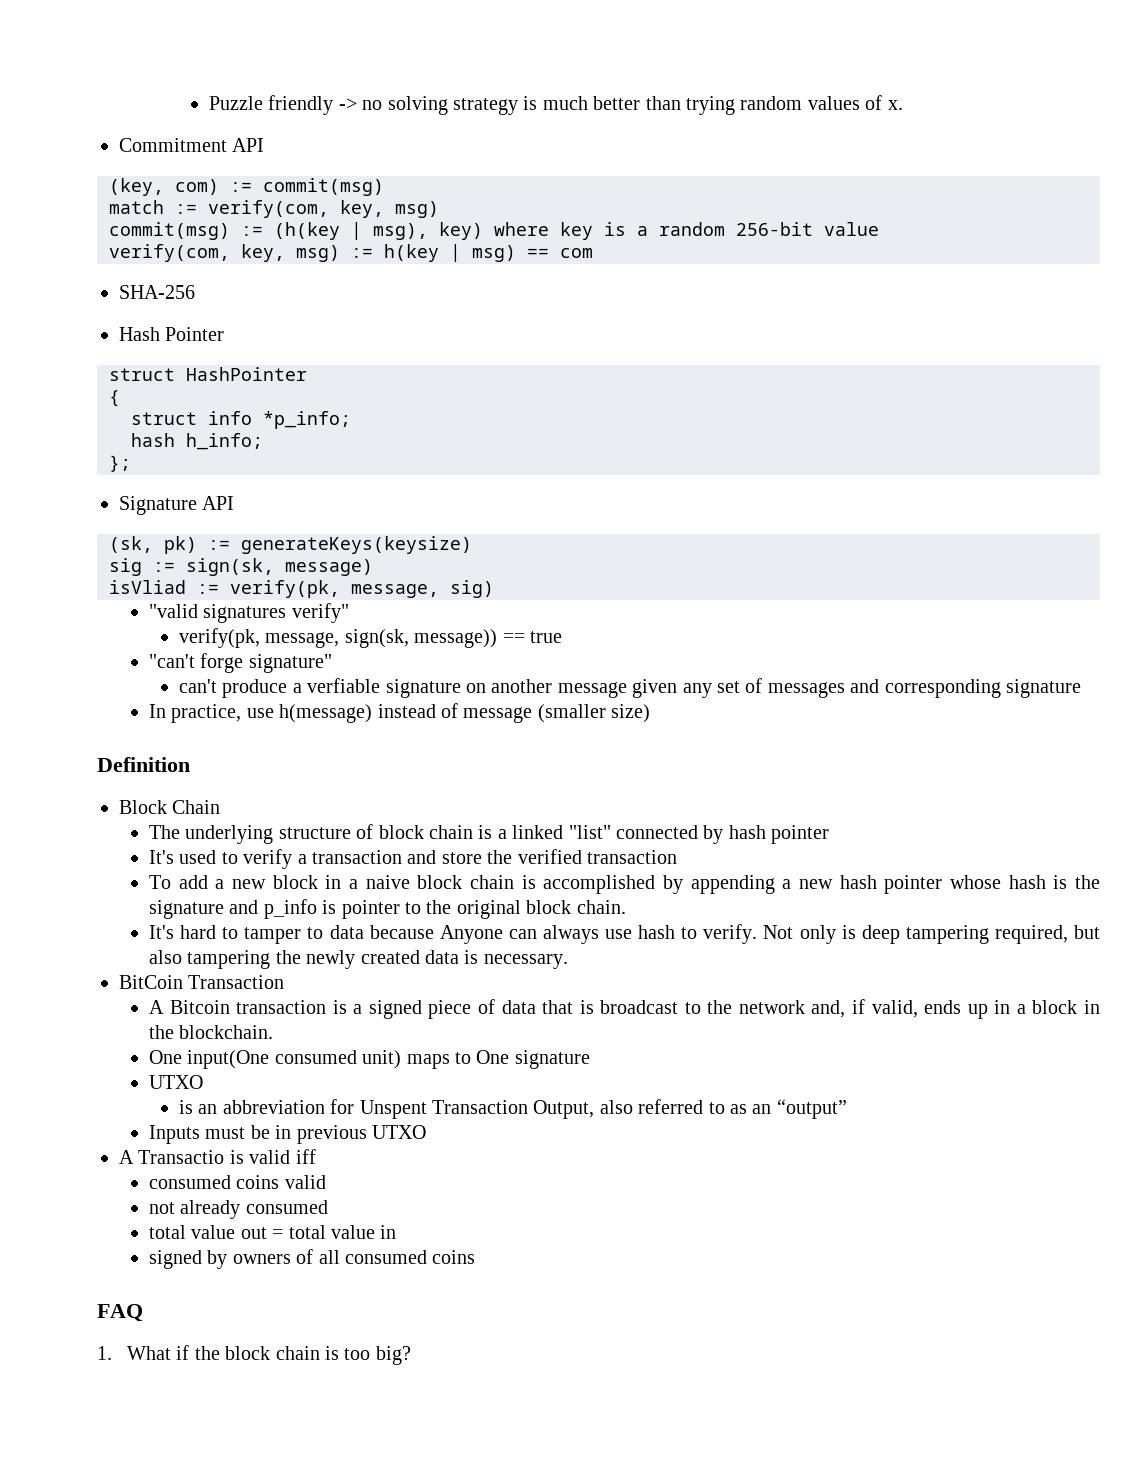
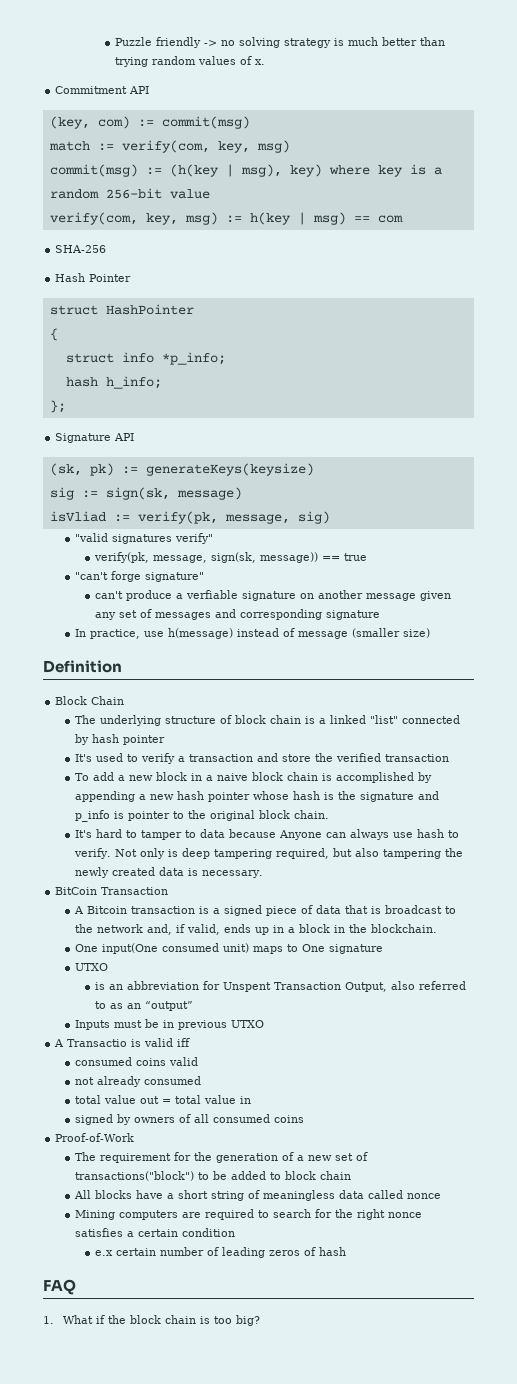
+ Proof-of-Work
+ The requirement for the generation of a new set of transactions("block") to be added to block chain
+ All blocks have a short string of meaningless data called nonce
+ Mining computers are required to search for the right nonce satisfies a certain condition
+ e.x certain number of leading zeros of hash

